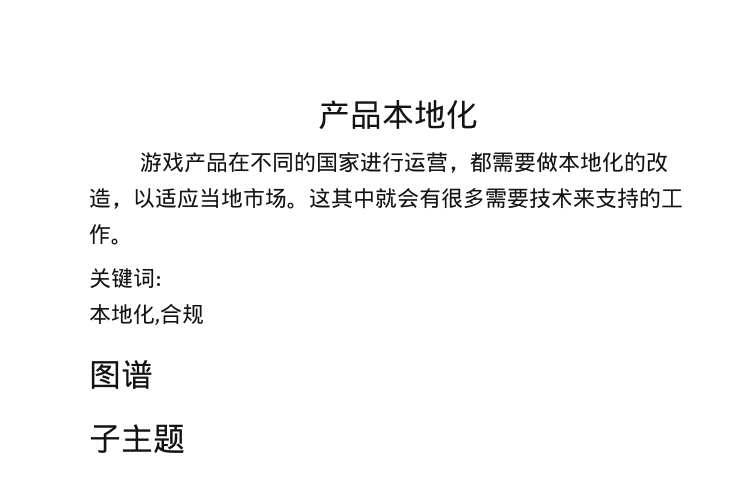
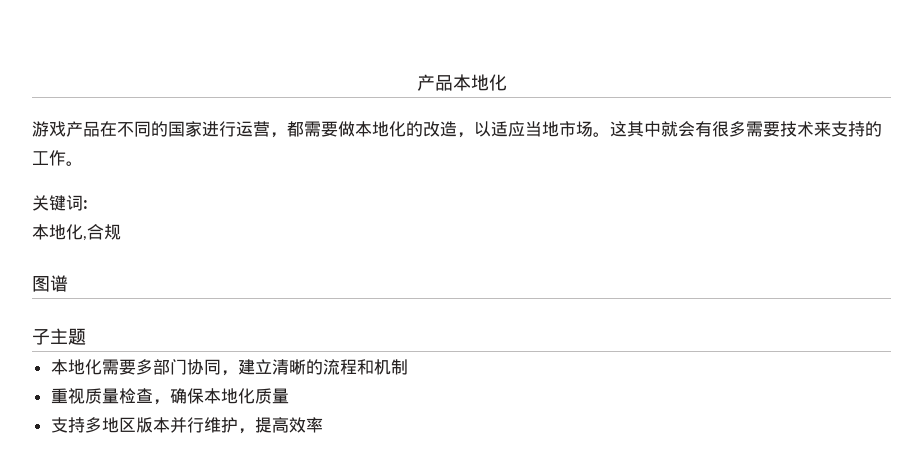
+ 本地化需要多部门协同，建立清晰的流程和机制
+ 重视质量检查，确保本地化质量
+ 支持多地区版本并行维护，提高效率

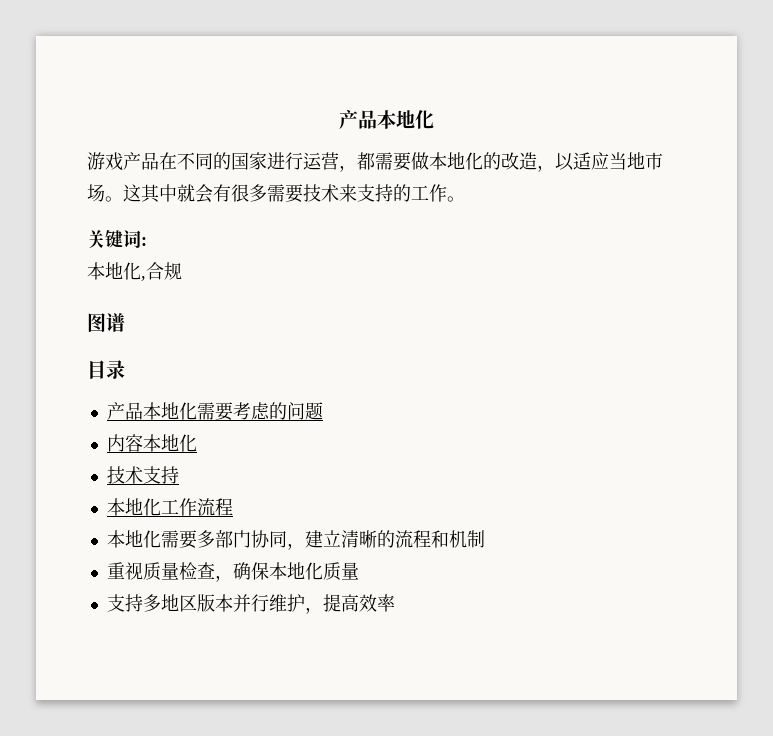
- 子主题
+ 目录
+ 产品本地化需要考虑的问题
+ 内容本地化
+ 技术支持
+ 本地化工作流程

